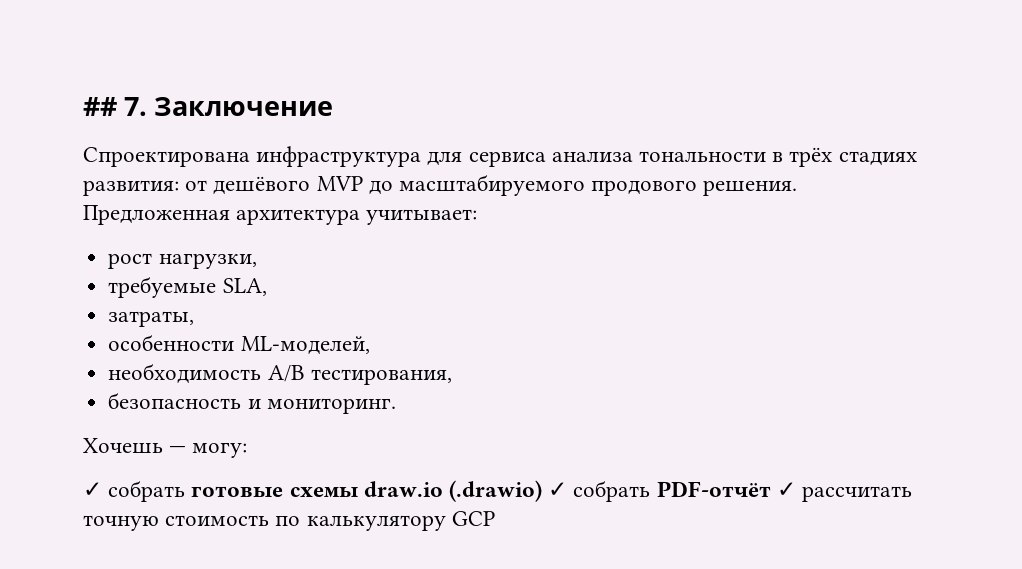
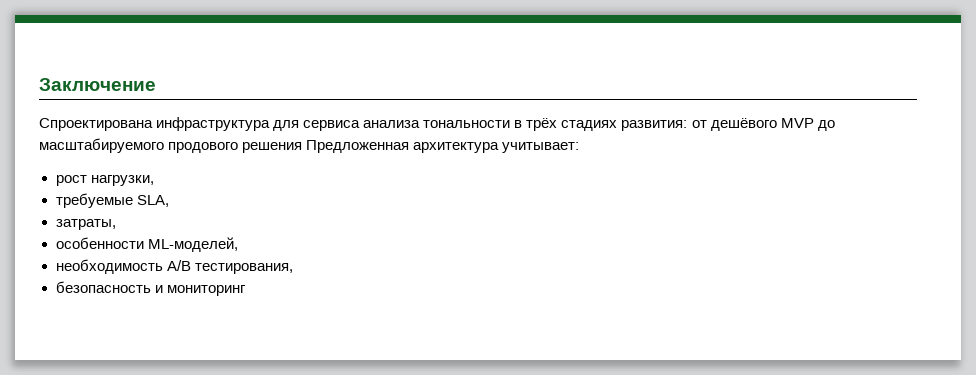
- ## 7. Заключение
+ Заключение
- Спроектирована инфраструктура для сервиса анализа тональности в трёх стадиях развития: от дешёвого MVP до масштабируемого продового решения. Предложенная архитектура учитывает:
+ Спроектирована инфраструктура для сервиса анализа тональности в трёх стадиях развития: от дешёвого MVP до масштабируемого продового решения Предложенная архитектура учитывает:
- безопасность и мониторинг.
- Хочешь — могу:
- ✓ собрать готовые схемы draw.io (.drawio) ✓ собрать PDF-отчёт ✓ рассчитать точную стоимость по калькулятору GCP
+ безопасность и мониторинг

